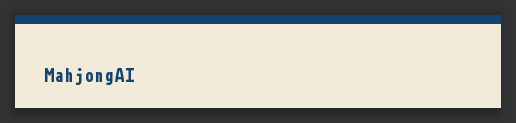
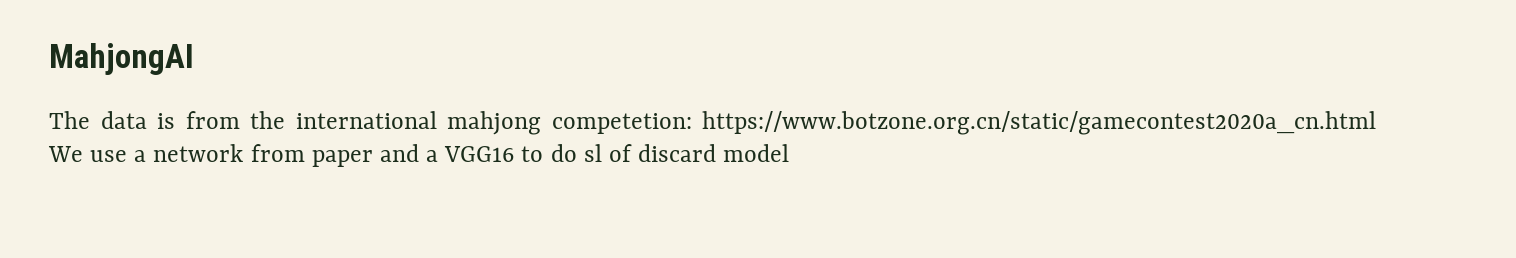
+ The data is from the international mahjong competetion: https://www.botzone.org.cn/static/gamecontest2020a_cn.html We use a network from paper and a VGG16 to do sl of discard model

